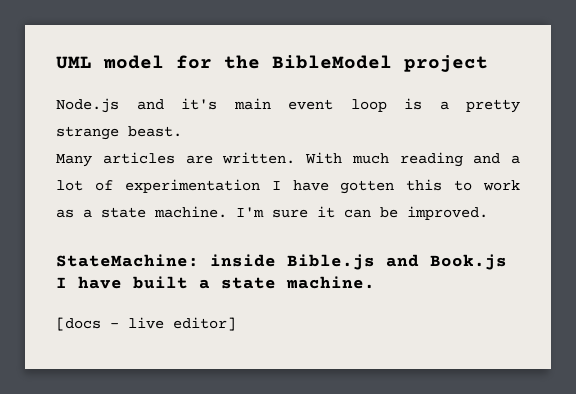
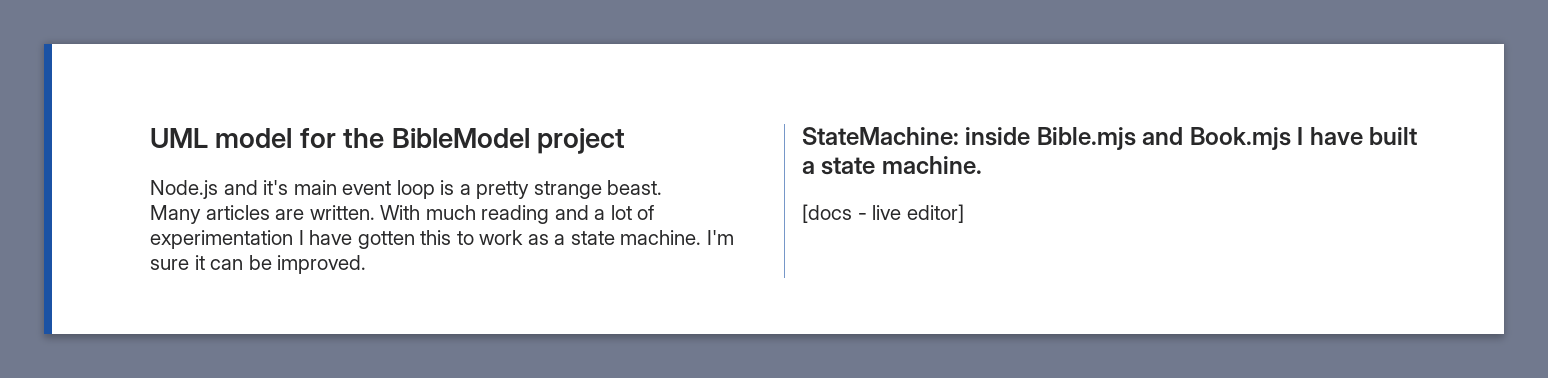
- StateMachine: inside Bible.js and Book.js I have built a state machine.
+ StateMachine: inside Bible.mjs and Book.mjs I have built a state machine.

